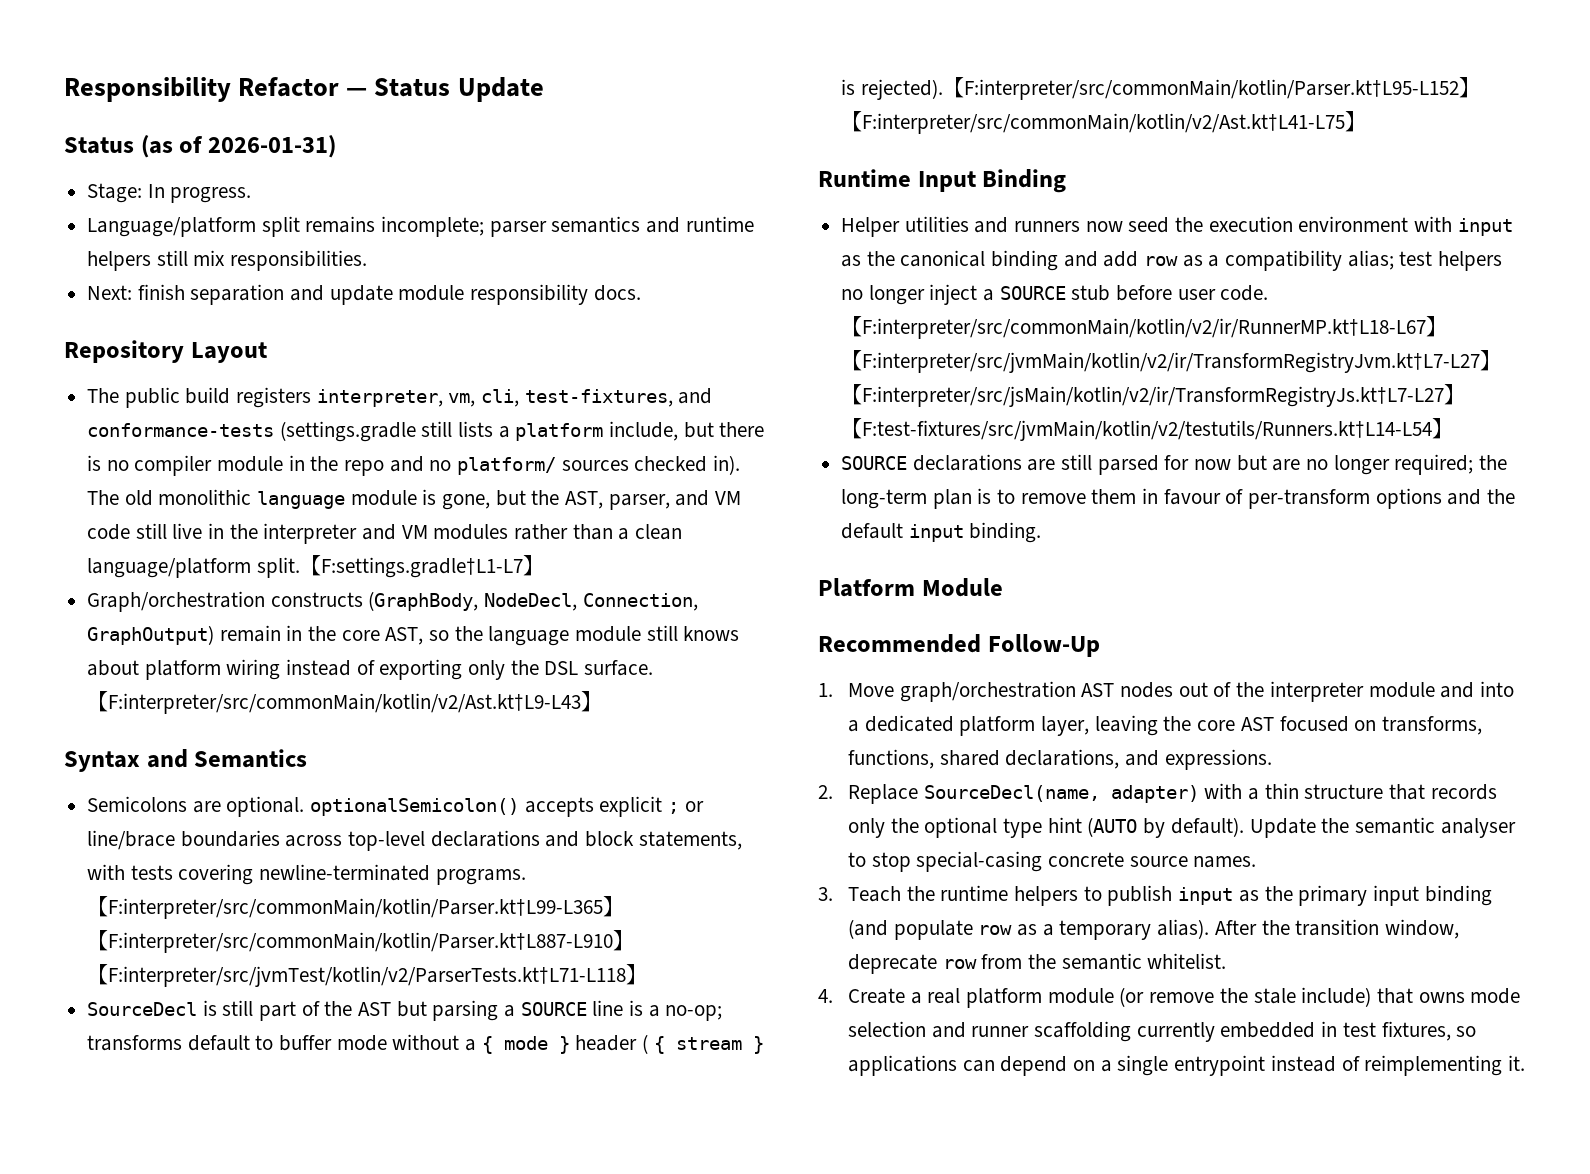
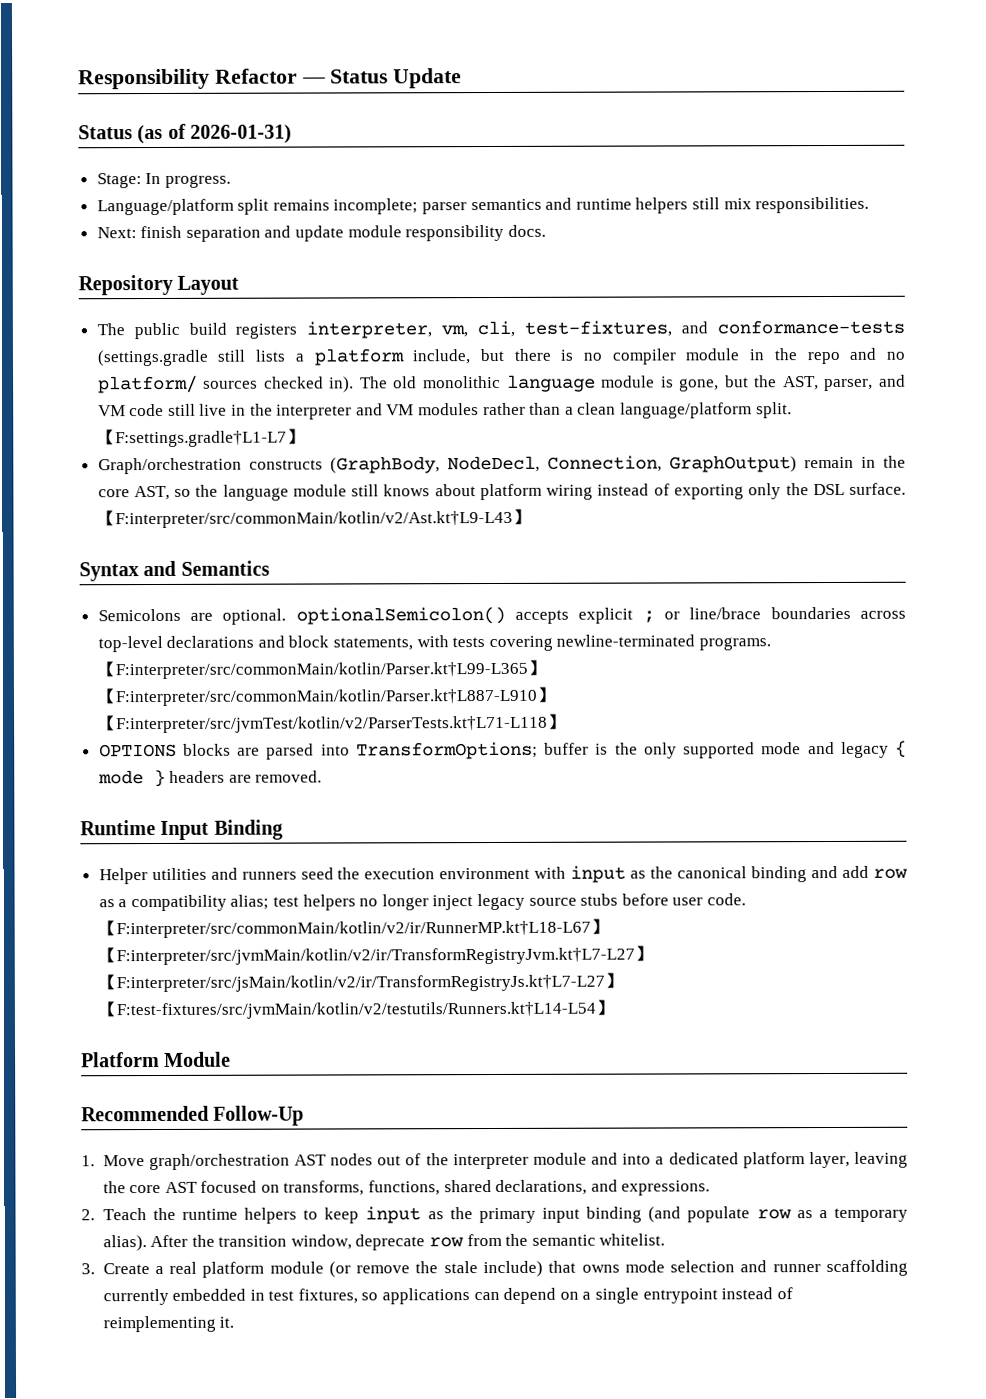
- SourceDecl is still part of the AST but parsing a SOURCE line is a no-op; transforms default to buffer mode without a { mode } header ( { stream } is rejected).【F:interpreter/src/commonMain/kotlin/Parser.kt†L95-L152】【F:interpreter/src/commonMain/kotlin/v2/Ast.kt†L41-L75】
+ OPTIONS blocks are parsed into TransformOptions; buffer is the only supported mode and legacy { mode } headers are removed.
- Helper utilities and runners now seed the execution environment with input as the canonical binding and add row as a compatibility alias; test helpers no longer inject a SOURCE stub before user code.
+ Helper utilities and runners seed the execution environment with input as the canonical binding and add row as a compatibility alias; test helpers no longer inject legacy source stubs before user code.
- SOURCE declarations are still parsed for now but are no longer required; the long-term plan is to remove them in favour of per-transform options and the default input binding.
- 2. Replace SourceDecl(name, adapter) with a thin structure that records only the optional type hint (AUTO by default). Update the semantic analyser to stop special-casing concrete source names.
- 3. Teach the runtime helpers to publish input as the primary input binding (and populate row as a temporary alias).
+ 2. Teach the runtime helpers to keep input as the primary input binding (and populate row as a temporary alias).
- 4. Create a real platform module (or remove the stale include) that owns mode selection and runner scaffolding currently embedded in test fixtures, so applications can depend on a single entrypoint instead of reimplementing it.
+ 3. Create a real platform module (or remove the stale include) that owns mode selection and runner scaffolding currently embedded in test fixtures, so applications can depend on a single entrypoint instead of reimplementing it.

